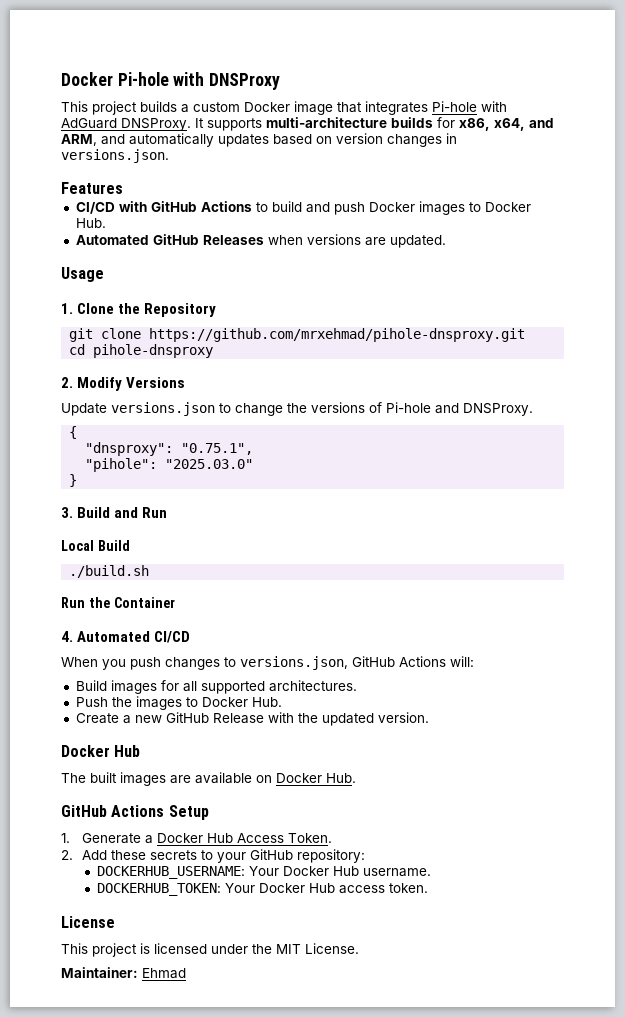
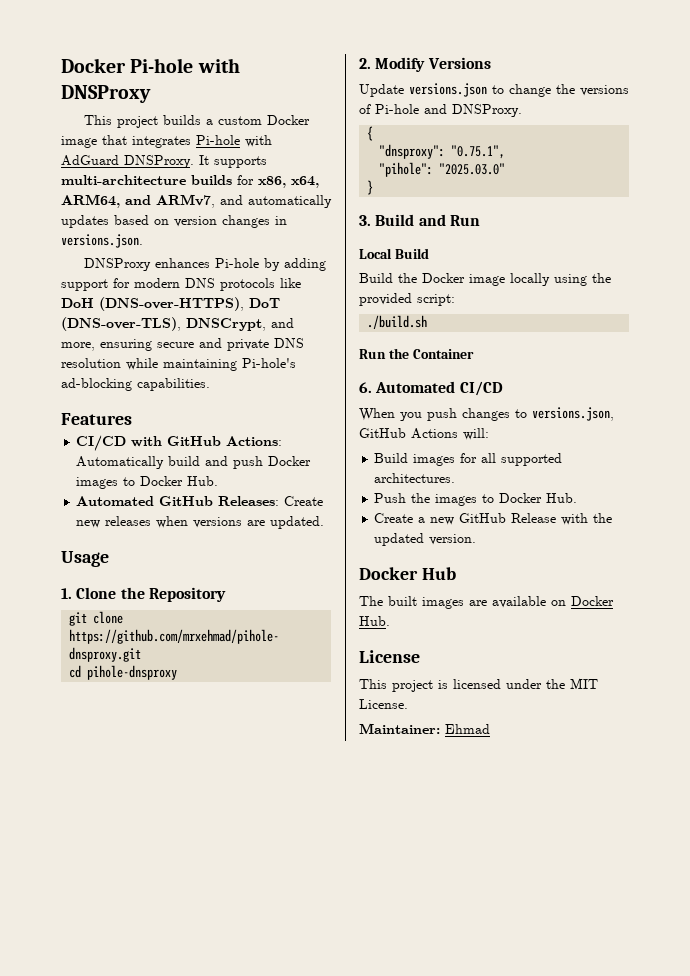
- It supports multi-architecture builds for x86, x64, and ARM, and automatically updates based on version changes in versions.json.
+ It supports multi-architecture builds for x86, x64, ARM64, and ARMv7, and automatically updates based on version changes in versions.json.
+ DNSProxy enhances Pi-hole by adding support for modern DNS protocols like DoH (DNS-over-HTTPS), DoT (DNS-over-TLS), DNSCrypt, and more, ensuring secure and private DNS resolution while maintaining Pi-hole's ad-blocking capabilities.
- CI/CD with GitHub Actions to build and push Docker images to Docker Hub.
+ CI/CD with GitHub Actions: Automatically build and push Docker images to Docker Hub.
- Automated GitHub Releases when versions are updated.
+ Automated GitHub Releases: Create new releases when versions are updated.
+ Build the Docker image locally using the provided script:
- 4. Automated CI/CD
+ 6. Automated CI/CD
- GitHub Actions Setup
- 1. Generate a Docker Hub Access Token.
- 2. Add these secrets to your GitHub repository:
- DOCKERHUB_USERNAME: Your Docker Hub username.
- DOCKERHUB_TOKEN: Your Docker Hub access token.

